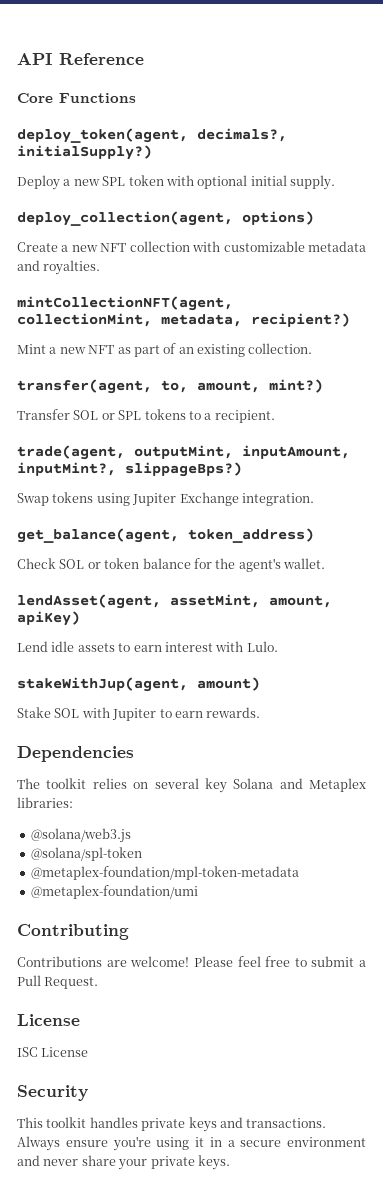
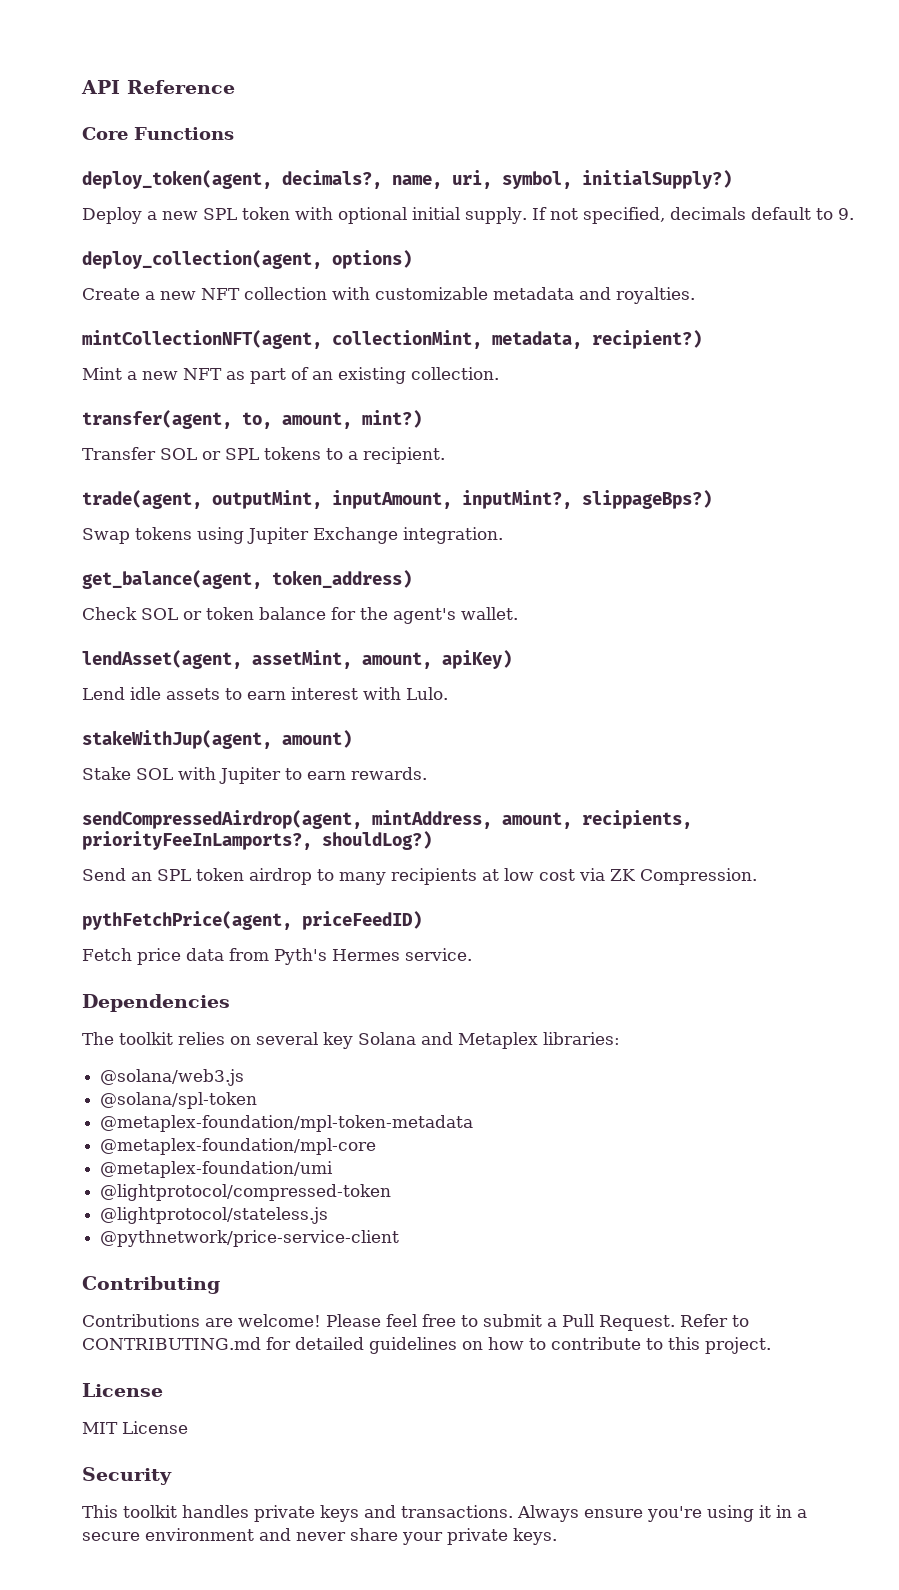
- deploy_token(agent, decimals?, initialSupply?)
+ deploy_token(agent, decimals?, name, uri, symbol, initialSupply?)
+ If not specified, decimals default to 9.
+ sendCompressedAirdrop(agent, mintAddress, amount, recipients, priorityFeeInLamports?, shouldLog?)
+ Send an SPL token airdrop to many recipients at low cost via ZK Compression.
+ pythFetchPrice(agent, priceFeedID)
+ Fetch price data from Pyth's Hermes service.
+ @metaplex-foundation/mpl-core
+ @lightprotocol/compressed-token
+ @lightprotocol/stateless.js
+ @pythnetwork/price-service-client
- Please feel free to submit a Pull Request.
+ Please feel free to submit a Pull Request. Refer to CONTRIBUTING.md for detailed guidelines on how to contribute to this project.
  License
- ISC License
+ MIT License

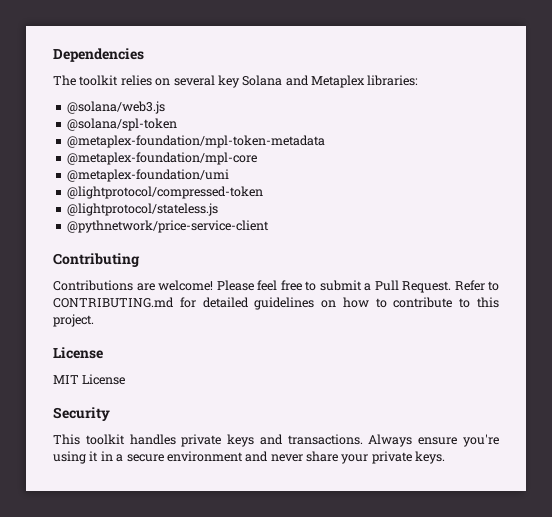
- API Reference
- Core Functions
- deploy_token(agent, decimals?, name, uri, symbol, initialSupply?)
- Deploy a new SPL token with optional initial supply. If not specified, decimals default to 9.
- deploy_collection(agent, options)
- Create a new NFT collection with customizable metadata and royalties.
- mintCollectionNFT(agent, collectionMint, metadata, recipient?)
- Mint a new NFT as part of an existing collection.
- transfer(agent, to, amount, mint?)
- Transfer SOL or SPL tokens to a recipient.
- trade(agent, outputMint, inputAmount, inputMint?, slippageBps?)
- Swap tokens using Jupiter Exchange integration.
- get_balance(agent, token_address)
- Check SOL or token balance for the agent's wallet.
- lendAsset(agent, assetMint, amount, apiKey)
- Lend idle assets to earn interest with Lulo.
- stakeWithJup(agent, amount)
- Stake SOL with Jupiter to earn rewards.
- sendCompressedAirdrop(agent, mintAddress, amount, recipients, priorityFeeInLamports?, shouldLog?)
- Send an SPL token airdrop to many recipients at low cost via ZK Compression.
- pythFetchPrice(agent, priceFeedID)
- Fetch price data from Pyth's Hermes service.

